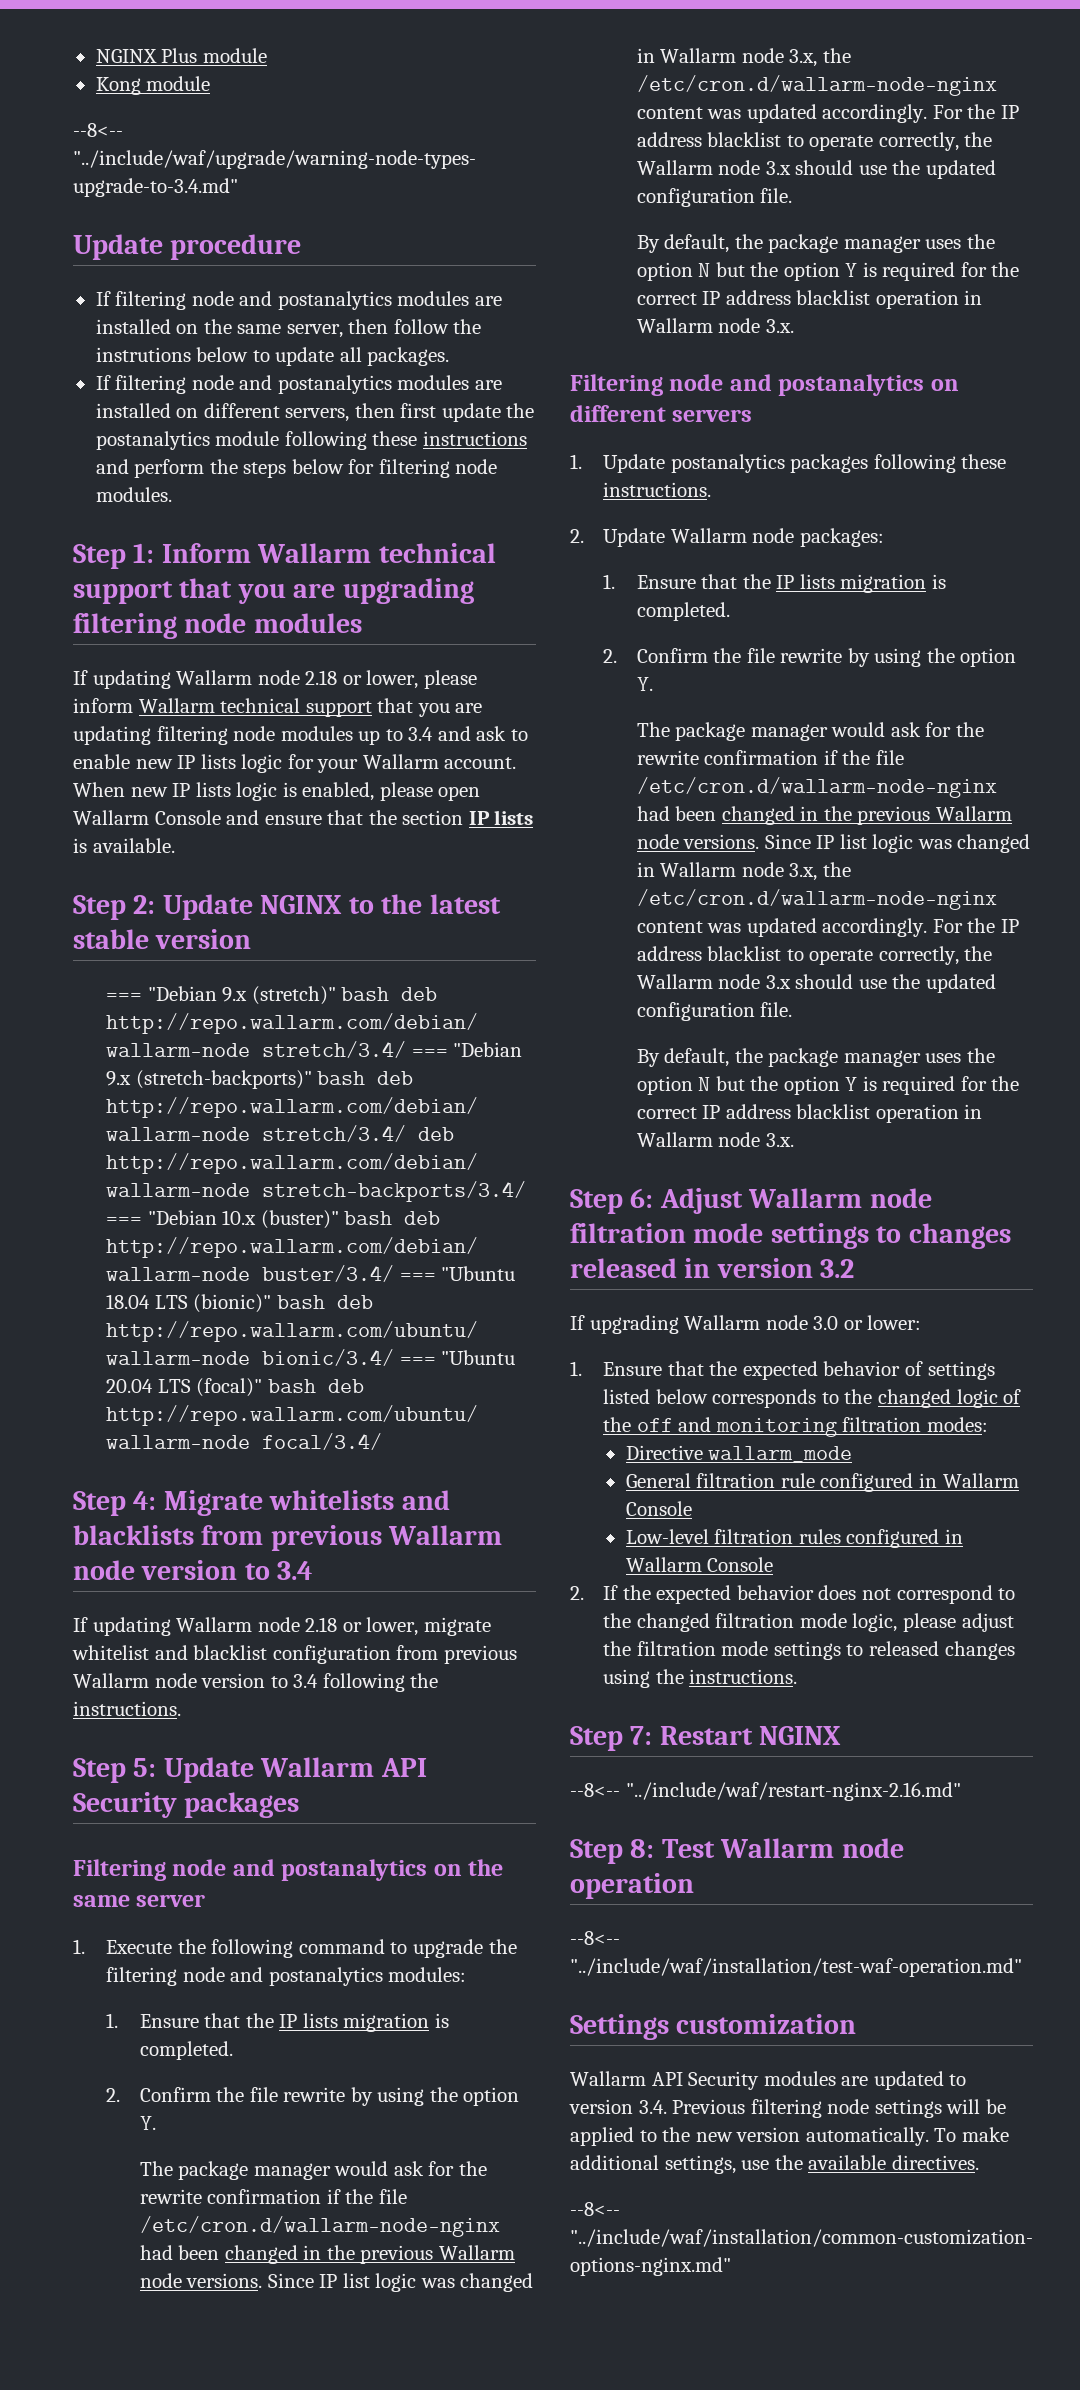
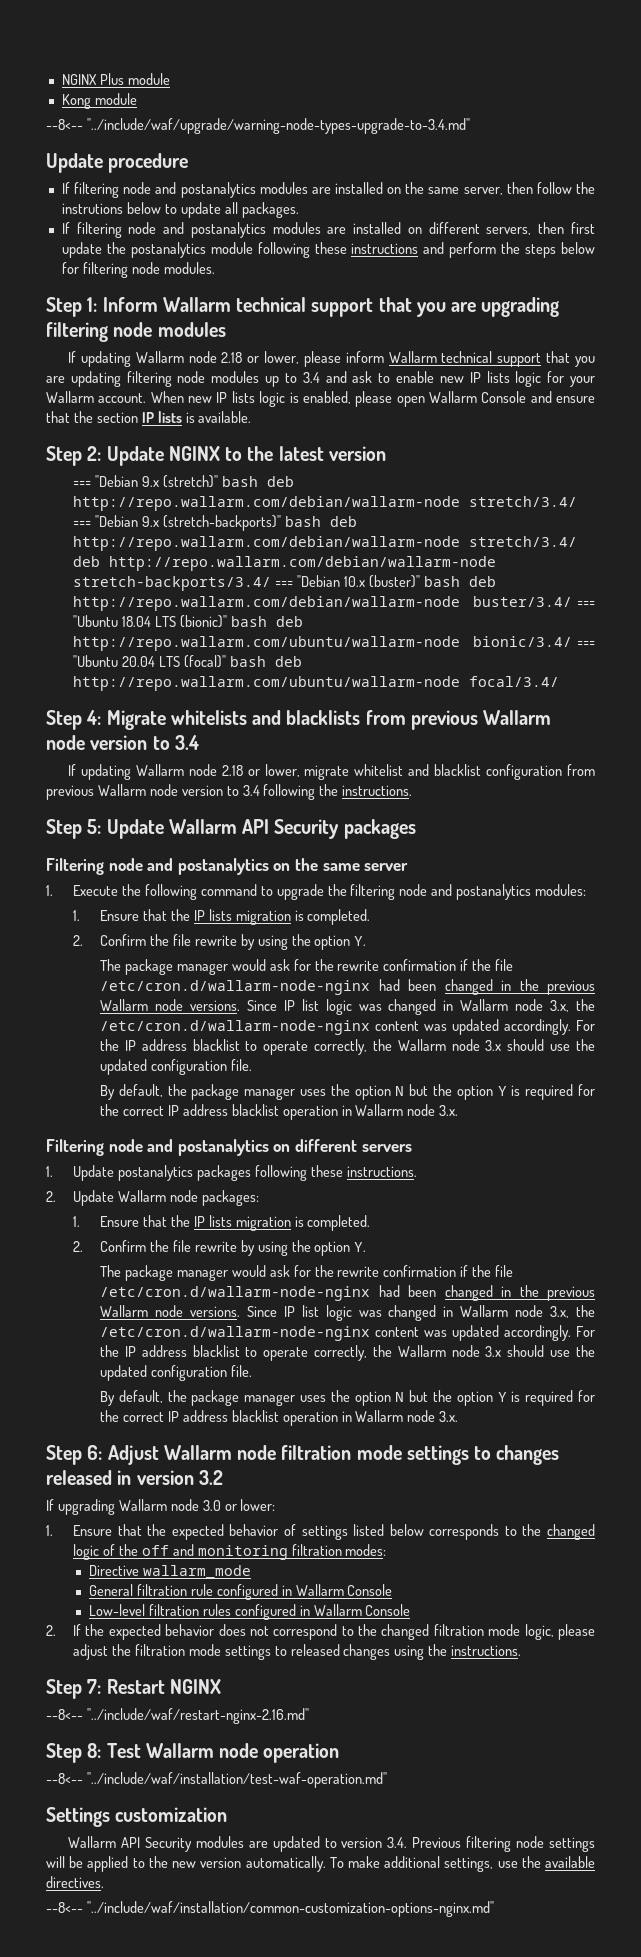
- Step 2: Update NGINX to the latest stable version
+ Step 2: Update NGINX to the latest version

